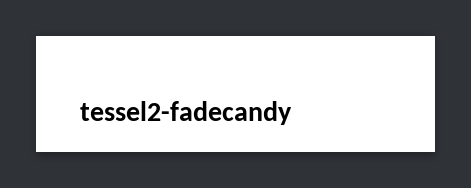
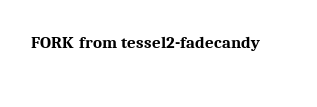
- tessel2-fadecandy
+ FORK from tessel2-fadecandy

